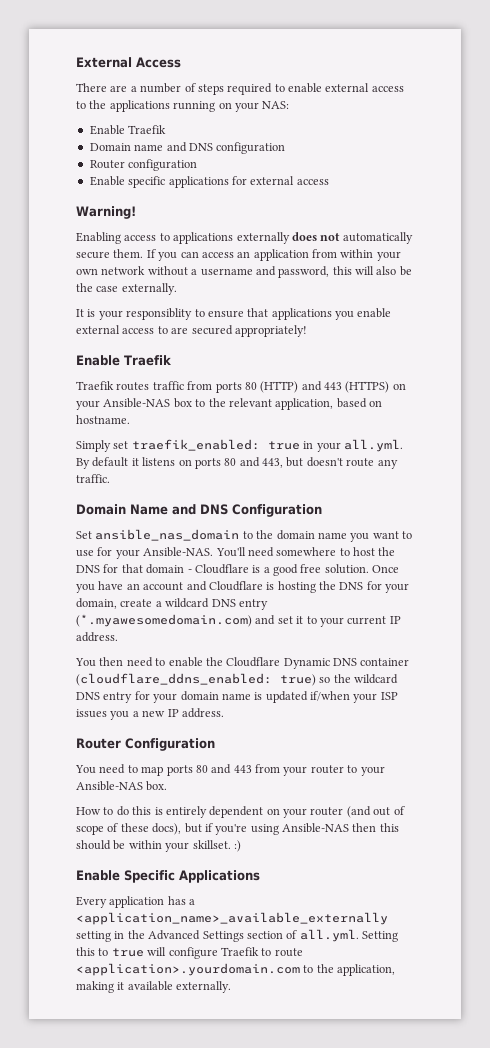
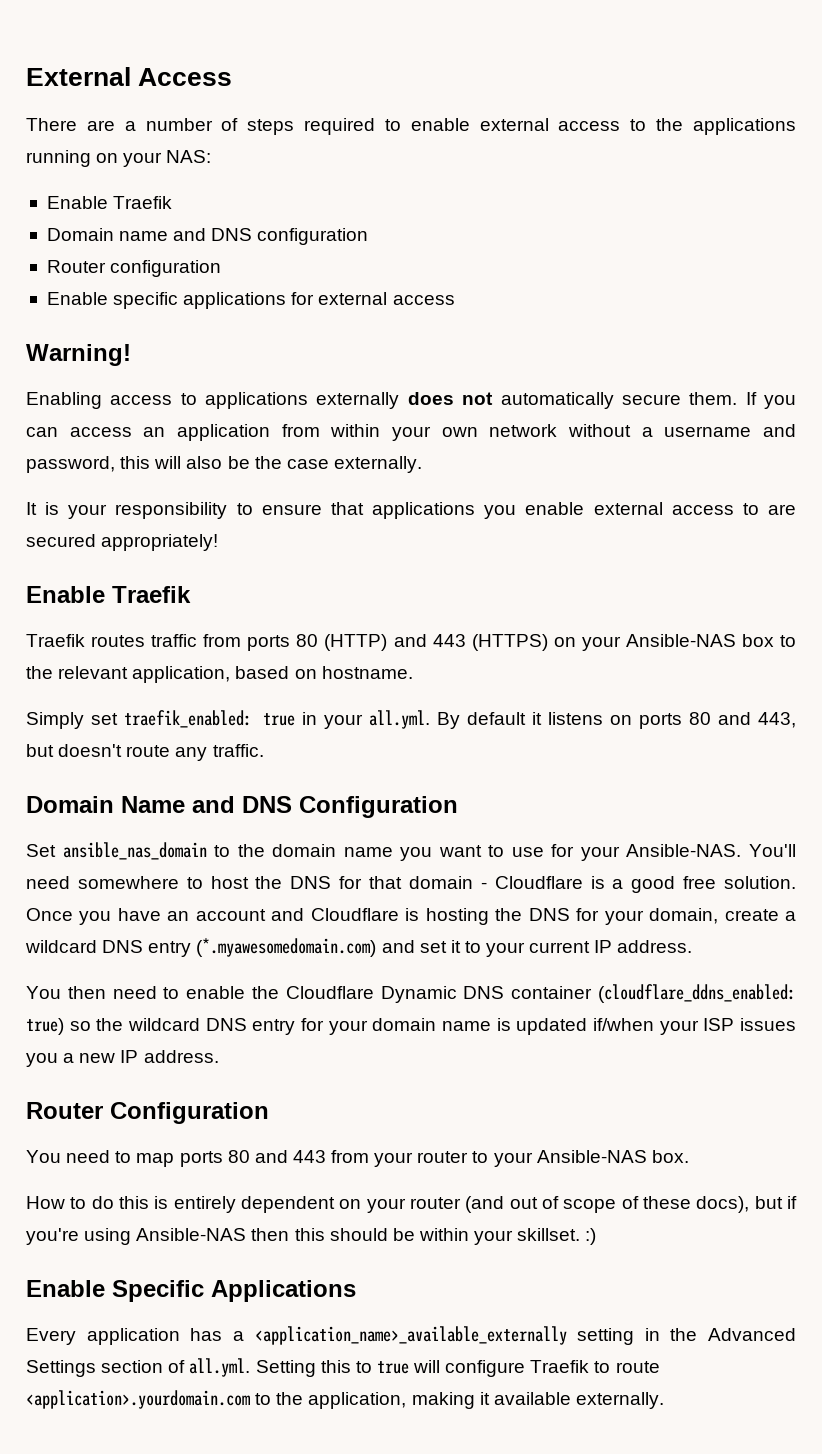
- It is your responsiblity to ensure that applications you enable external access to are secured appropriately!
+ It is your responsibility to ensure that applications you enable external access to are secured appropriately!

